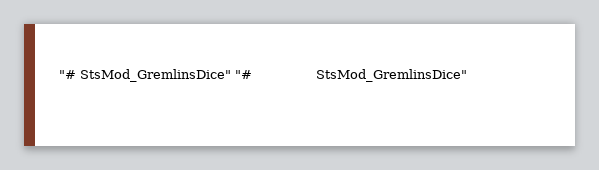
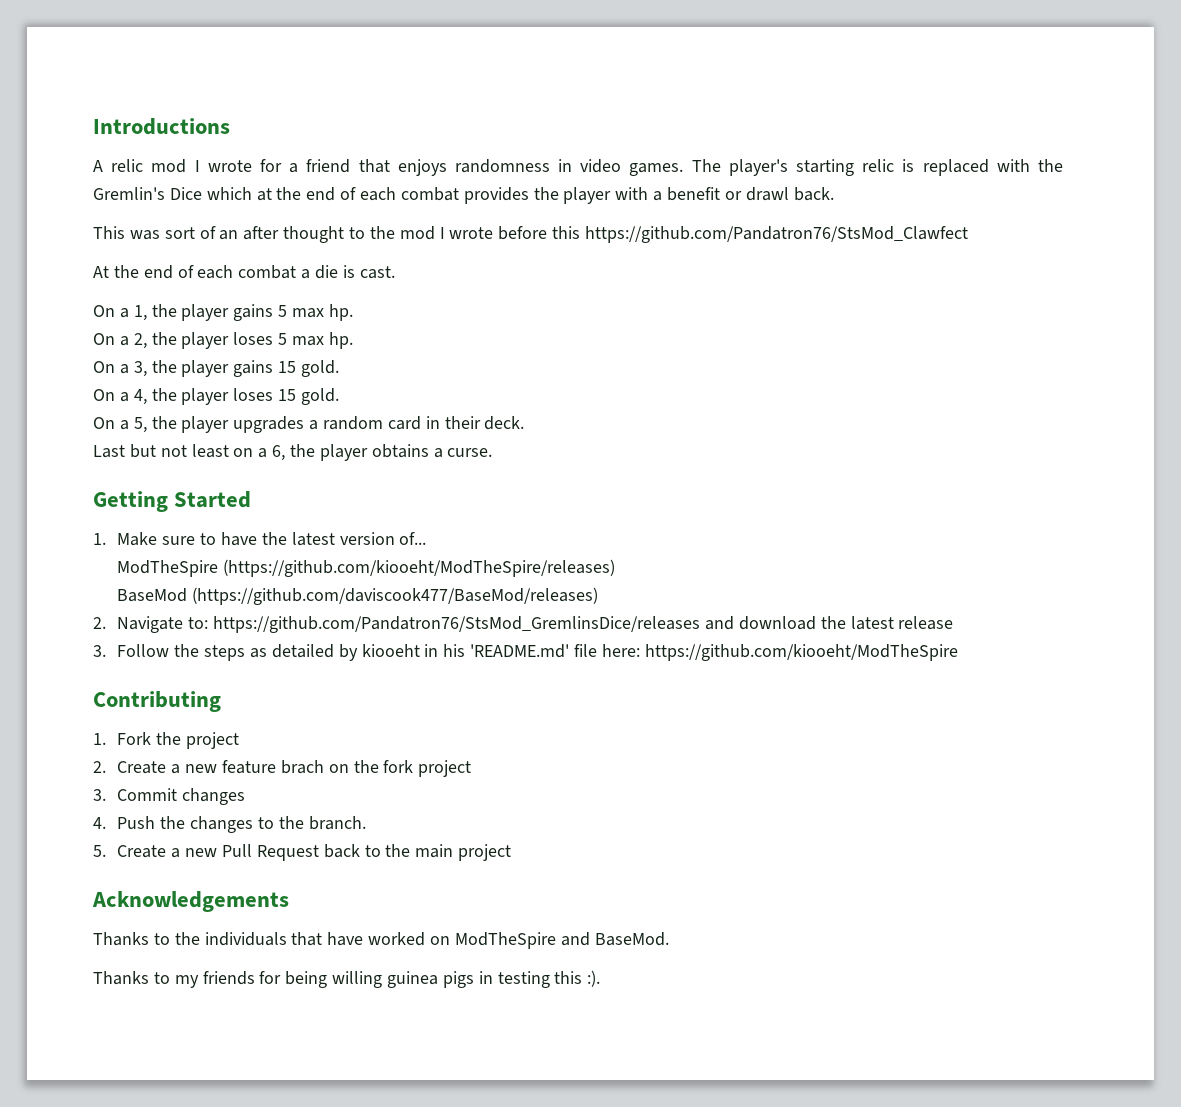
- "# StsMod_GremlinsDice" "# StsMod_GremlinsDice"
+ Introductions
+ A relic mod I wrote for a friend that enjoys randomness in video games. The player's starting relic is replaced with the Gremlin's Dice which at the end of each combat provides the player with a benefit or drawl back.
+ This was sort of an after thought to the mod I wrote before this https://github.com/Pandatron76/StsMod_Clawfect
+ At the end of each combat a die is cast.
+ On a 1, the player gains 5 max hp.
+ On a 2, the player loses 5 max hp.
+ On a 3, the player gains 15 gold.
+ On a 4, the player loses 15 gold.
+ On a 5, the player upgrades a random card in their deck.
+ Last but not least on a 6, the player obtains a curse.
+ Getting Started
+ 1. Make sure to have the latest version of...
+ ModTheSpire (https://github.com/kiooeht/ModTheSpire/releases)
+ BaseMod (https://github.com/daviscook477/BaseMod/releases)
+ 2. Navigate to: https://github.com/Pandatron76/StsMod_GremlinsDice/releases and download the latest release
+ 3. Follow the steps as detailed by kiooeht in his 'README.md' file here: https://github.com/kiooeht/ModTheSpire
+ Contributing
+ 1. Fork the project
+ 2. Create a new feature brach on the fork project
+ 3. Commit changes
+ 4. Push the changes to the branch.
+ 5. Create a new Pull Request back to the main project
+ Acknowledgements
+ Thanks to the individuals that have worked on ModTheSpire and BaseMod.
+ Thanks to my friends for being willing guinea pigs in testing this :).

